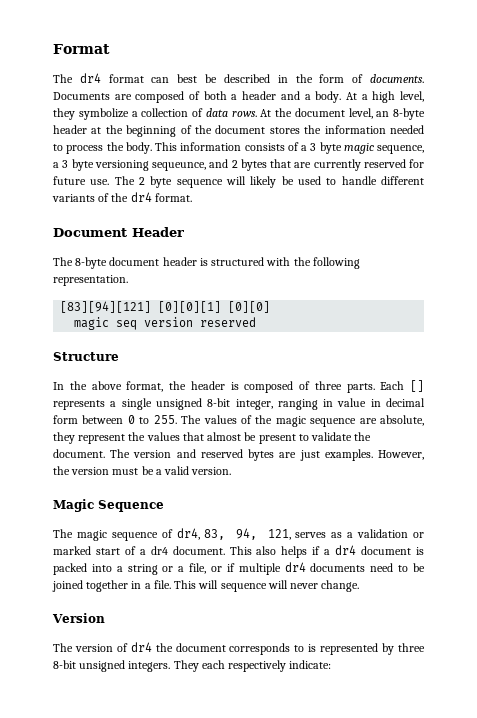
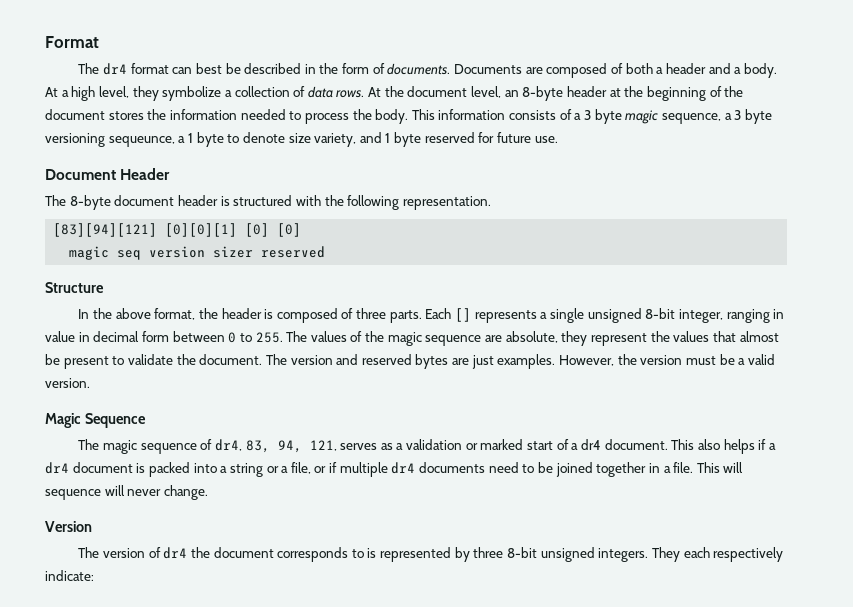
- This information consists of a 3 byte magic sequence, a 3 byte versioning sequeunce, and 2 bytes that are currently reserved for future use. The 2 byte sequence will likely be used to handle different variants of the dr4 format.
+ This information consists of a 3 byte magic sequence, a 3 byte versioning sequeunce, a 1 byte to denote size variety, and 1 byte reserved for future use.
- [83][94][121] [0][0][1] [0][0]
+ [83][94][121] [0][0][1] [0] [0]
- magic seq version reserved
+ magic seq version sizer reserved

